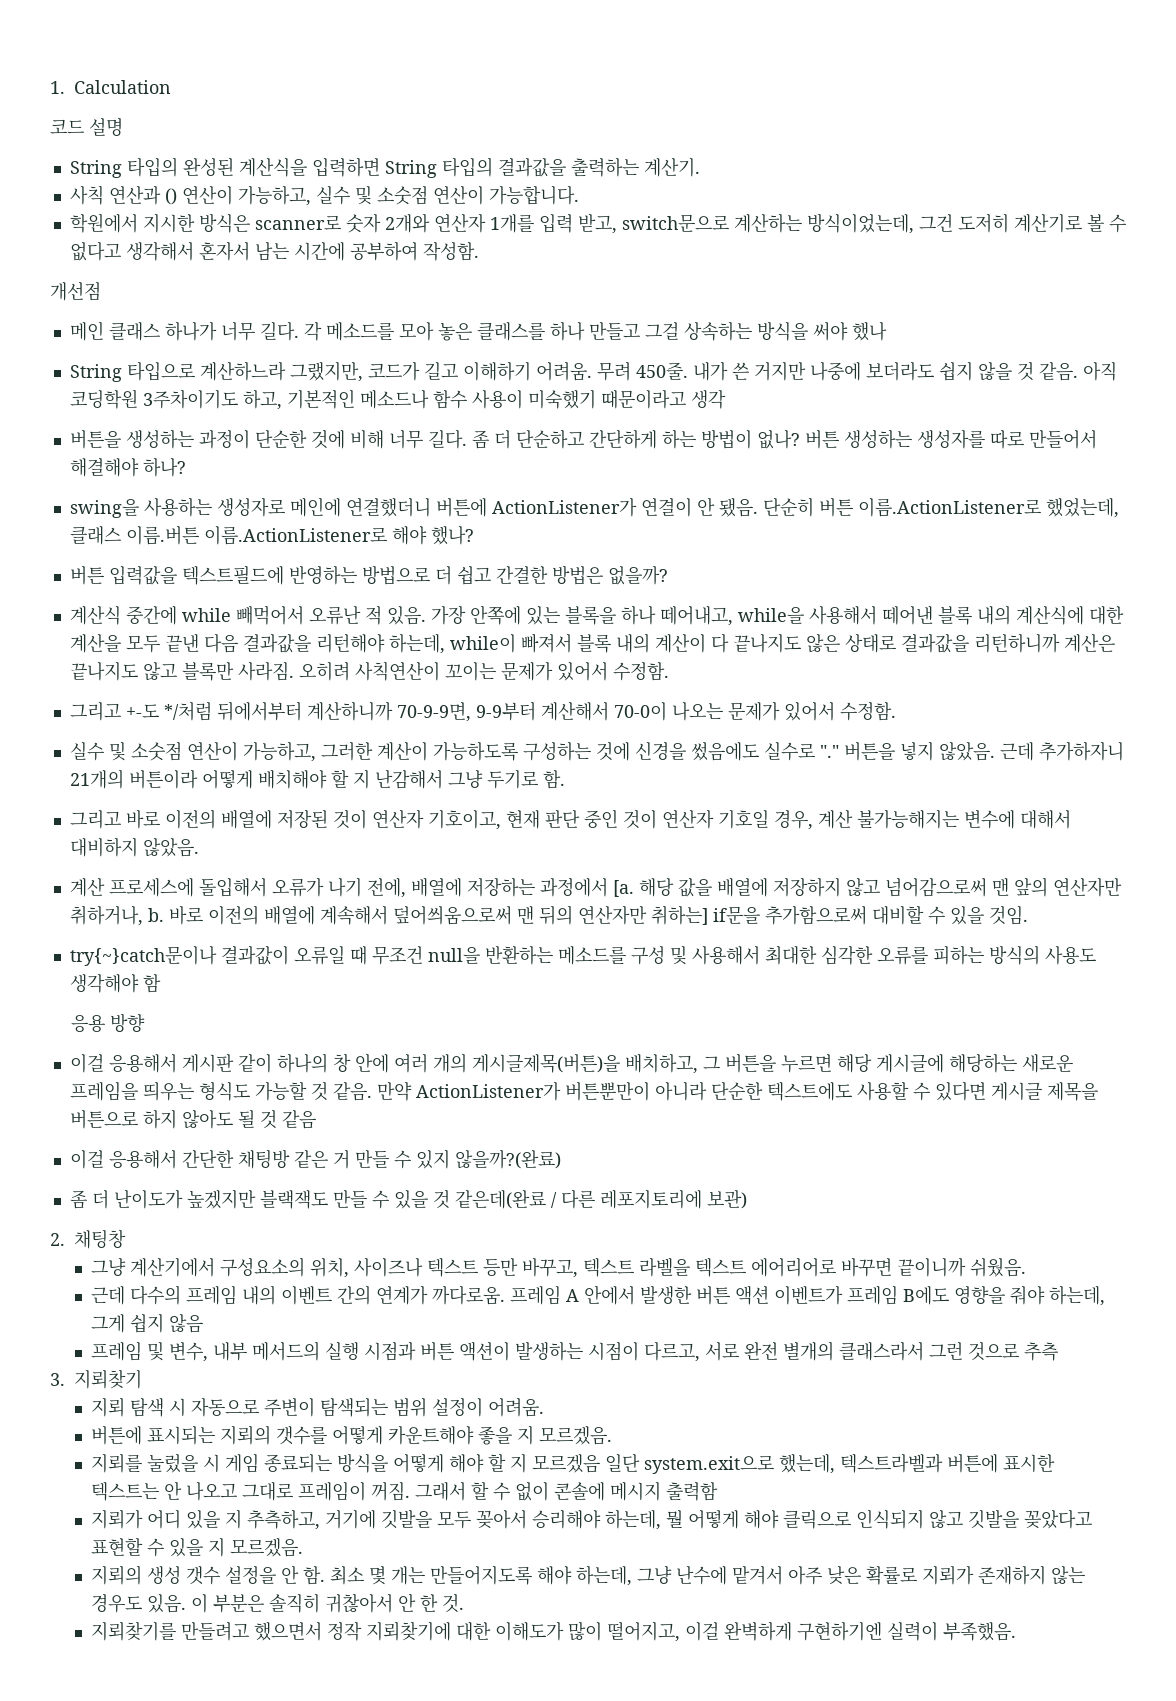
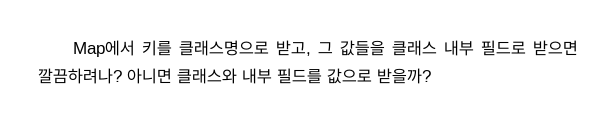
- 1. Calculation
- 코드 설명
- String 타입의 완성된 계산식을 입력하면 String 타입의 결과값을 출력하는 계산기.
- 사칙 연산과 () 연산이 가능하고, 실수 및 소숫점 연산이 가능합니다.
- 학원에서 지시한 방식은 scanner로 숫자 2개와 연산자 1개를 입력 받고, switch문으로 계산하는 방식이었는데, 그건 도저히 계산기로 볼 수 없다고 생각해서 혼자서 남는 시간에 공부하여 작성함.
- 개선점
- 메인 클래스 하나가 너무 길다. 각 메소드를 모아 놓은 클래스를 하나 만들고 그걸 상속하는 방식을 써야 했나
- String 타입으로 계산하느라 그랬지만, 코드가 길고 이해하기 어려움. 무려 450줄. 내가 쓴 거지만 나중에 보더라도 쉽지 않을 것 같음. 아직 코딩학원 3주차이기도 하고, 기본적인 메소드나 함수 사용이 미숙했기 때문이라고 생각
- 버튼을 생성하는 과정이 단순한 것에 비해 너무 길다. 좀 더 단순하고 간단하게 하는 방법이 없나? 버튼 생성하는 생성자를 따로 만들어서 해결해야 하나?
- swing을 사용하는 생성자로 메인에 연결했더니 버튼에 ActionListener가 연결이 안 됐음. 단순히 버튼 이름.ActionListener로 했었는데, 클래스 이름.버튼 이름.ActionListener로 해야 했나?
- 버튼 입력값을 텍스트필드에 반영하는 방법으로 더 쉽고 간결한 방법은 없을까?
- 계산식 중간에 while 빼먹어서 오류난 적 있음. 가장 안쪽에 있는 블록을 하나 떼어내고, while을 사용해서 떼어낸 블록 내의 계산식에 대한 계산을 모두 끝낸 다음 결과값을 리턴해야 하는데, while이 빠져서 블록 내의 계산이 다 끝나지도 않은 상태로 결과값을 리턴하니까 계산은 끝나지도 않고 블록만 사라짐. 오히려 사칙연산이 꼬이는 문제가 있어서 수정함.
- 그리고 +-도 */처럼 뒤에서부터 계산하니까 70-9-9면, 9-9부터 계산해서 70-0이 나오는 문제가 있어서 수정함.
- 실수 및 소숫점 연산이 가능하고, 그러한 계산이 가능하도록 구성하는 것에 신경을 썼음에도 실수로 "." 버튼을 넣지 않았음. 근데 추가하자니 21개의 버튼이라 어떻게 배치해야 할 지 난감해서 그냥 두기로 함.
- 그리고 바로 이전의 배열에 저장된 것이 연산자 기호이고, 현재 판단 중인 것이 연산자 기호일 경우, 계산 불가능해지는 변수에 대해서 대비하지 않았음.
- 계산 프로세스에 돌입해서 오류가 나기 전에, 배열에 저장하는 과정에서 [a. 해당 값을 배열에 저장하지 않고 넘어감으로써 맨 앞의 연산자만 취하거나, b. 바로 이전의 배열에 계속해서 덮어씌움으로써 맨 뒤의 연산자만 취하는] if문을 추가함으로써 대비할 수 있을 것임.
- try{~}catch문이나 결과값이 오류일 때 무조건 null을 반환하는 메소드를 구성 및 사용해서 최대한 심각한 오류를 피하는 방식의 사용도 생각해야 함
- 응용 방향
- 이걸 응용해서 게시판 같이 하나의 창 안에 여러 개의 게시글제목(버튼)을 배치하고, 그 버튼을 누르면 해당 게시글에 해당하는 새로운 프레임을 띄우는 형식도 가능할 것 같음. 만약 ActionListener가 버튼뿐만이 아니라 단순한 텍스트에도 사용할 수 있다면 게시글 제목을 버튼으로 하지 않아도 될 것 같음
- 이걸 응용해서 간단한 채팅방 같은 거 만들 수 있지 않을까?(완료)
- 좀 더 난이도가 높겠지만 블랙잭도 만들 수 있을 것 같은데(완료 / 다른 레포지토리에 보관)
- 2. 채팅창
- 그냥 계산기에서 구성요소의 위치, 사이즈나 텍스트 등만 바꾸고, 텍스트 라벨을 텍스트 에어리어로 바꾸면 끝이니까 쉬웠음.
- 근데 다수의 프레임 내의 이벤트 간의 연계가 까다로움. 프레임 A 안에서 발생한 버튼 액션 이벤트가 프레임 B에도 영향을 줘야 하는데, 그게 쉽지 않음
- 프레임 및 변수, 내부 메서드의 실행 시점과 버튼 액션이 발생하는 시점이 다르고, 서로 완전 별개의 클래스라서 그런 것으로 추측
- 3. 지뢰찾기
- 지뢰 탐색 시 자동으로 주변이 탐색되는 범위 설정이 어려움.
- 버튼에 표시되는 지뢰의 갯수를 어떻게 카운트해야 좋을 지 모르겠음.
- 지뢰를 눌렀을 시 게임 종료되는 방식을 어떻게 해야 할 지 모르겠음 일단 system.exit으로 했는데, 텍스트라벨과 버튼에 표시한 텍스트는 안 나오고 그대로 프레임이 꺼짐. 그래서 할 수 없이 콘솔에 메시지 출력함
- 지뢰가 어디 있을 지 추측하고, 거기에 깃발을 모두 꽂아서 승리해야 하는데, 뭘 어떻게 해야 클릭으로 인식되지 않고 깃발을 꽂았다고 표현할 수 있을 지 모르겠음.
- 지뢰의 생성 갯수 설정을 안 함. 최소 몇 개는 만들어지도록 해야 하는데, 그냥 난수에 맡겨서 아주 낮은 확률로 지뢰가 존재하지 않는 경우도 있음. 이 부분은 솔직히 귀찮아서 안 한 것.
- 지뢰찾기를 만들려고 했으면서 정작 지뢰찾기에 대한 이해도가 많이 떨어지고, 이걸 완벽하게 구현하기엔 실력이 부족했음.
+ Map에서 키를 클래스명으로 받고, 그 값들을 클래스 내부 필드로 받으면 깔끔하려나? 아니면 클래스와 내부 필드를 값으로 받을까?

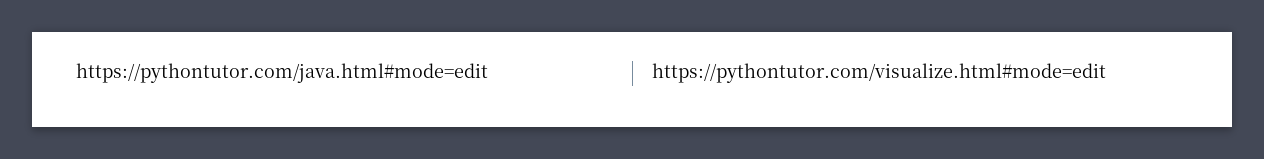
- Map에서 키를 클래스명으로 받고, 그 값들을 클래스 내부 필드로 받으면 깔끔하려나? 아니면 클래스와 내부 필드를 값으로 받을까?
+ https://pythontutor.com/java.html#mode=edit https://pythontutor.com/visualize.html#mode=edit

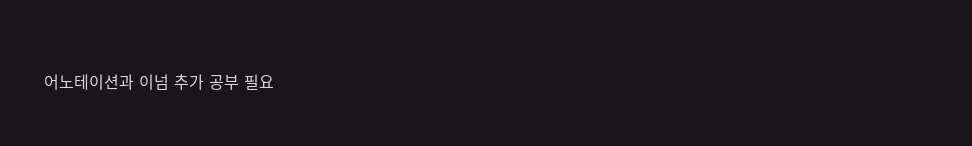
- https://pythontutor.com/java.html#mode=edit https://pythontutor.com/visualize.html#mode=edit
+ 어노테이션과 이넘 추가 공부 필요

